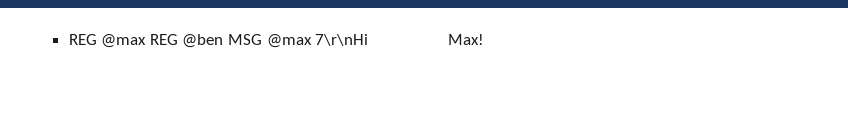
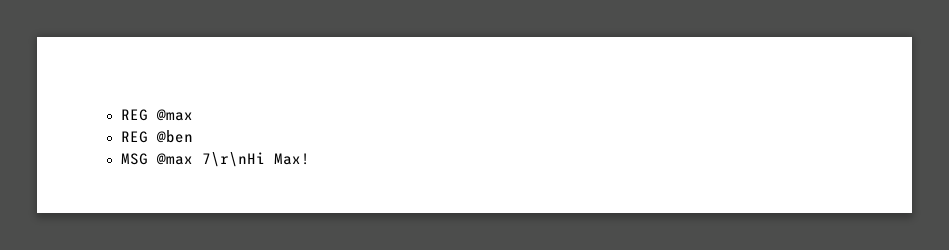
- REG @max REG @ben MSG @max 7\r\nHi Max!
+ REG @max
+ REG @ben
+ MSG @max 7\r\nHi Max!

